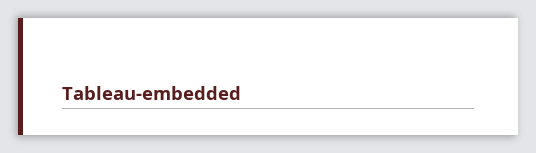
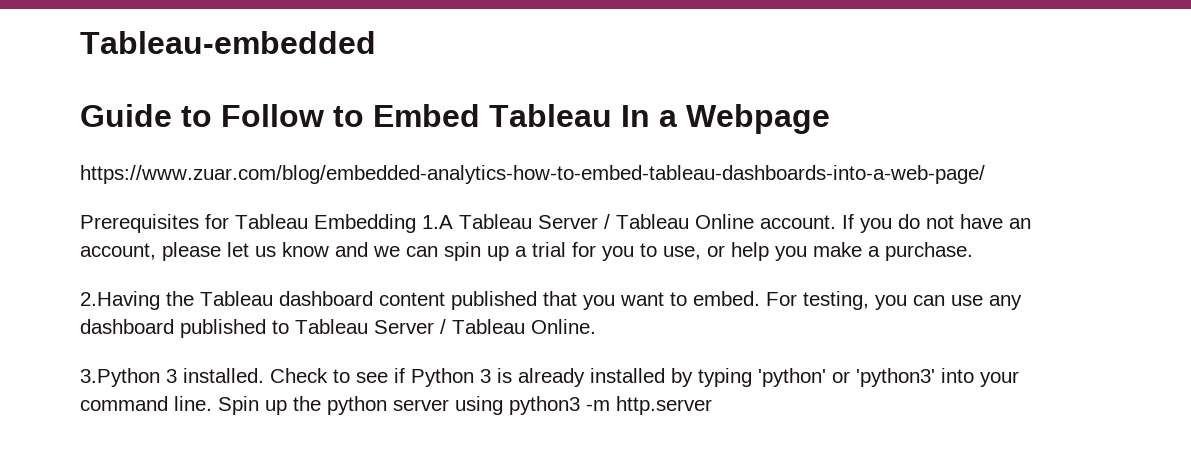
+ Guide to Follow to Embed Tableau In a Webpage
+ https://www.zuar.com/blog/embedded-analytics-how-to-embed-tableau-dashboards-into-a-web-page/
+ Prerequisites for Tableau Embedding 1.A Tableau Server / Tableau Online account. If you do not have an account, please let us know and we can spin up a trial for you to use, or help you make a purchase.
+ 2.Having the Tableau dashboard content published that you want to embed. For testing, you can use any dashboard published to Tableau Server / Tableau Online.
+ 3.Python 3 installed. Check to see if Python 3 is already installed by typing 'python' or 'python3' into your command line. Spin up the python server using python3 -m http.server

